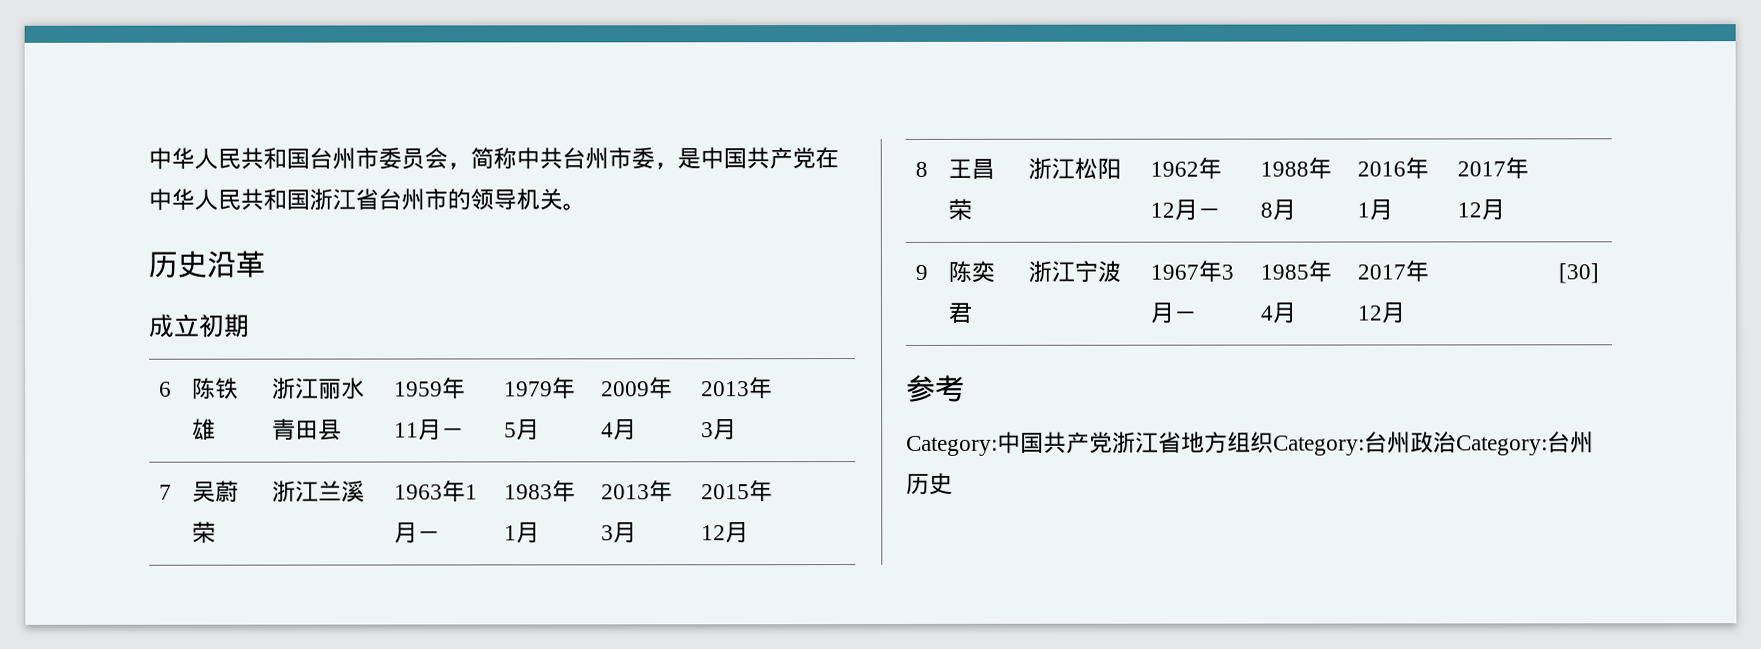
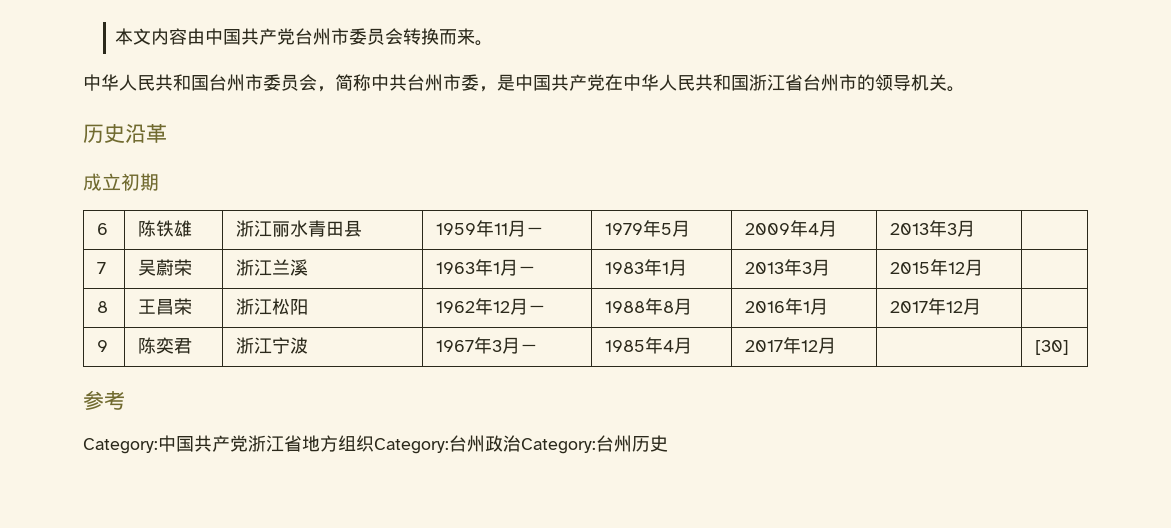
+ 本文内容由中国共产党台州市委员会转换而来。

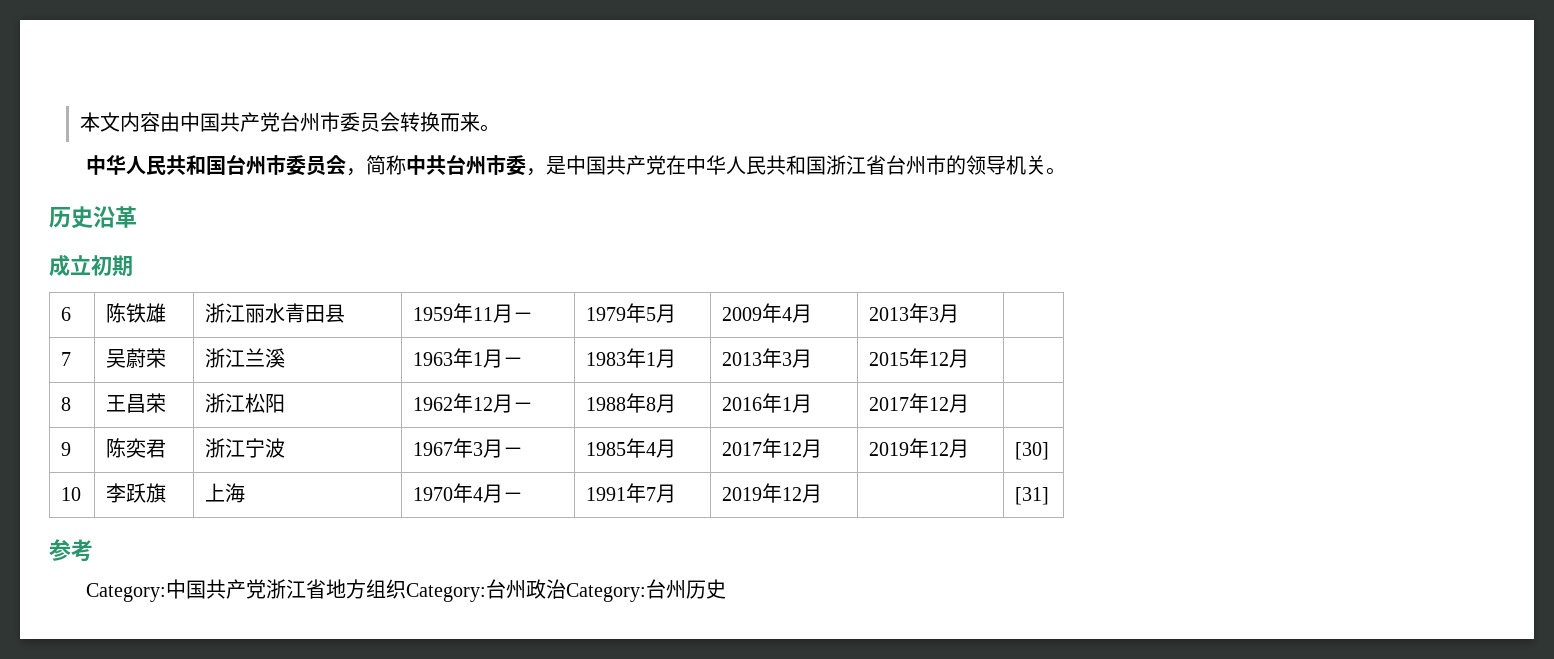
- 9 | 陈奕君 | 浙江宁波 | 1967年3月－ | 1985年4月 | 2017年12月 | | [30]
+ 9 | 陈奕君 | 浙江宁波 | 1967年3月－ | 1985年4月 | 2017年12月 | 2019年12月 | [30]
+ 10 | 李跃旗 | 上海 | 1970年4月－ | 1991年7月 | 2019年12月 | | [31]

